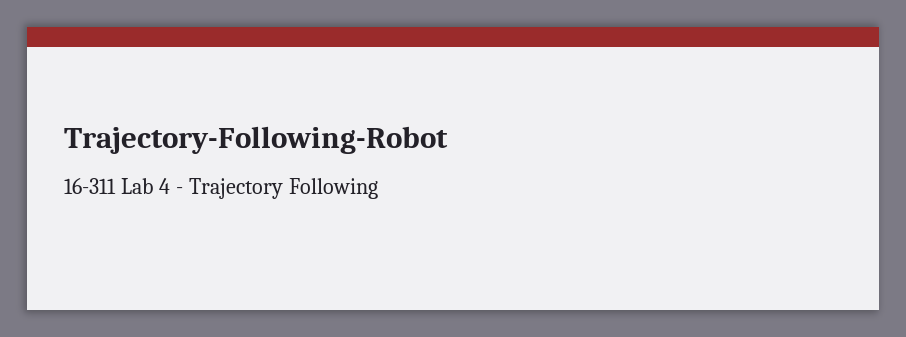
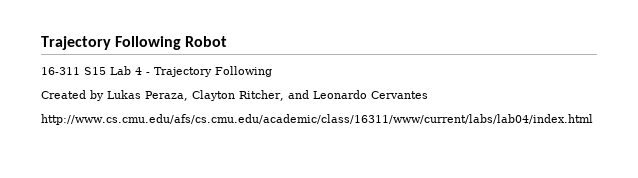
- Trajectory-Following-Robot
+ Trajectory Following Robot
- 16-311 Lab 4 - Trajectory Following
+ 16-311 S15 Lab 4 - Trajectory Following
+ Created by Lukas Peraza, Clayton Ritcher, and Leonardo Cervantes
+ http://www.cs.cmu.edu/afs/cs.cmu.edu/academic/class/16311/www/current/labs/lab04/index.html

